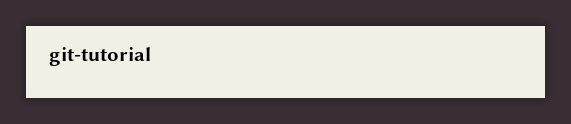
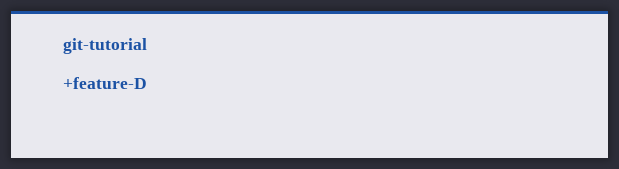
+ +feature-D

